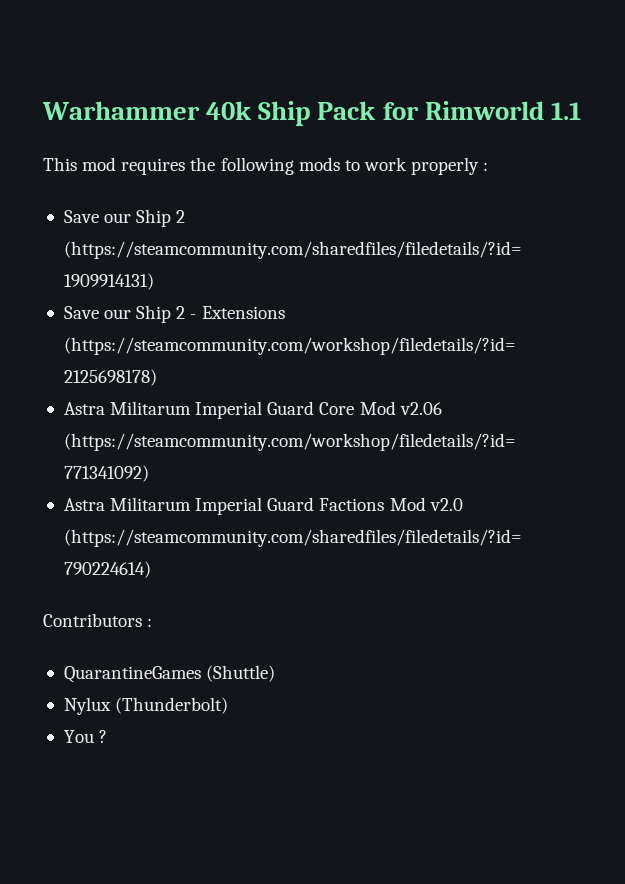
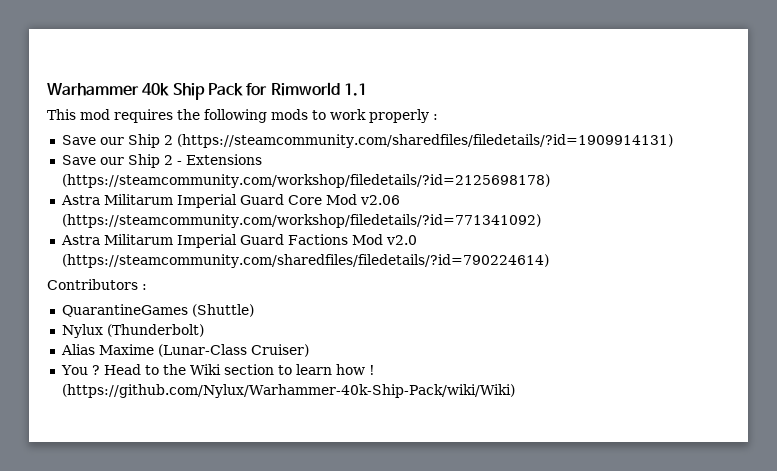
- You ?
+ Alias Maxime (Lunar-Class Cruiser)
+ You ? Head to the Wiki section to learn how ! (https://github.com/Nylux/Warhammer-40k-Ship-Pack/wiki/Wiki)

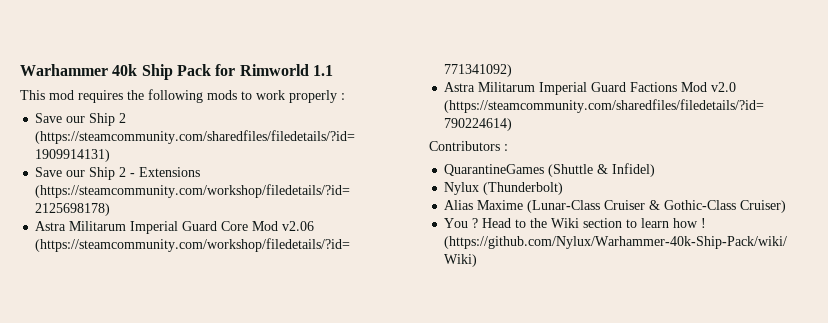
- QuarantineGames (Shuttle)
+ QuarantineGames (Shuttle & Infidel)
- Alias Maxime (Lunar-Class Cruiser)
+ Alias Maxime (Lunar-Class Cruiser & Gothic-Class Cruiser)

